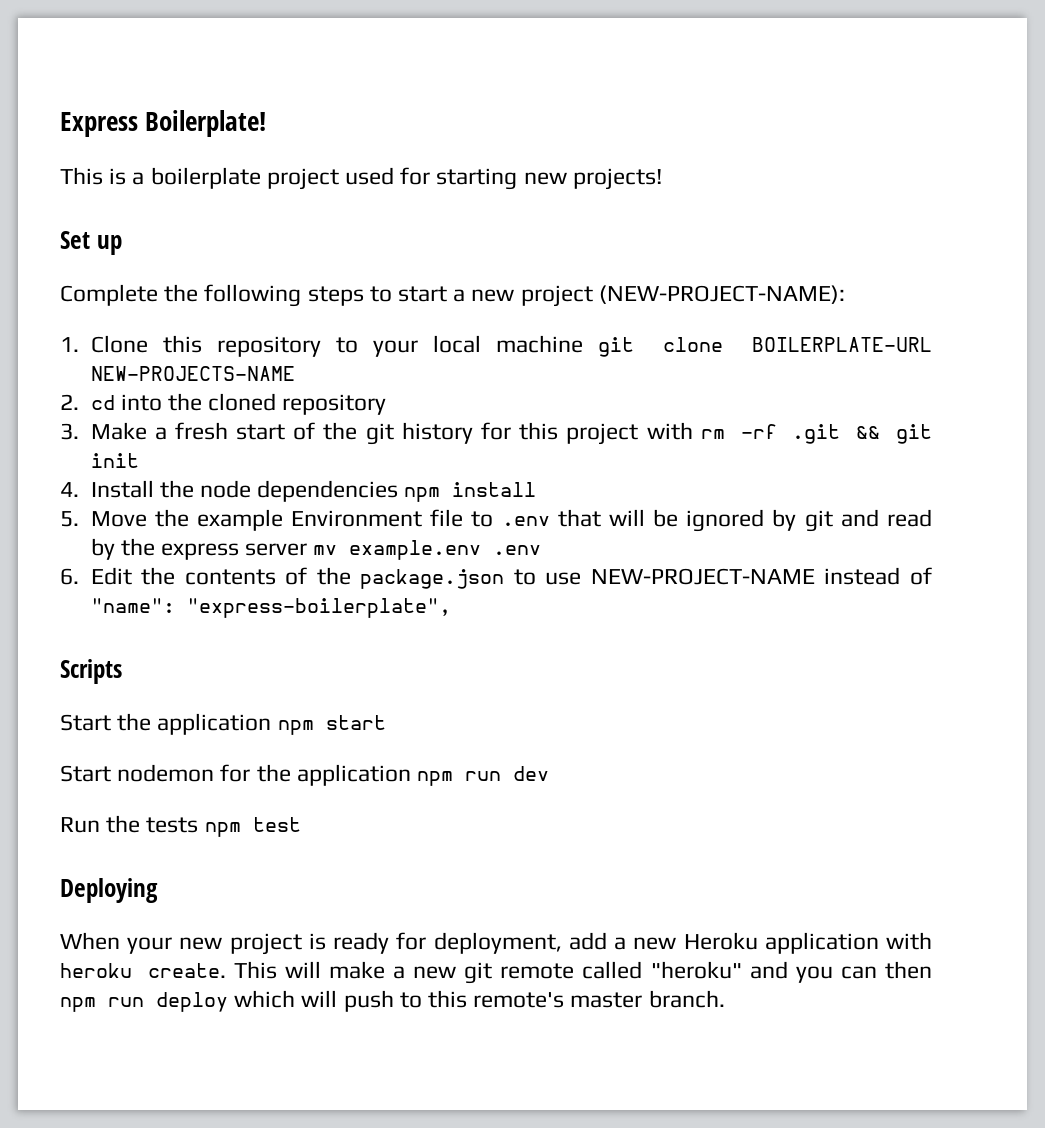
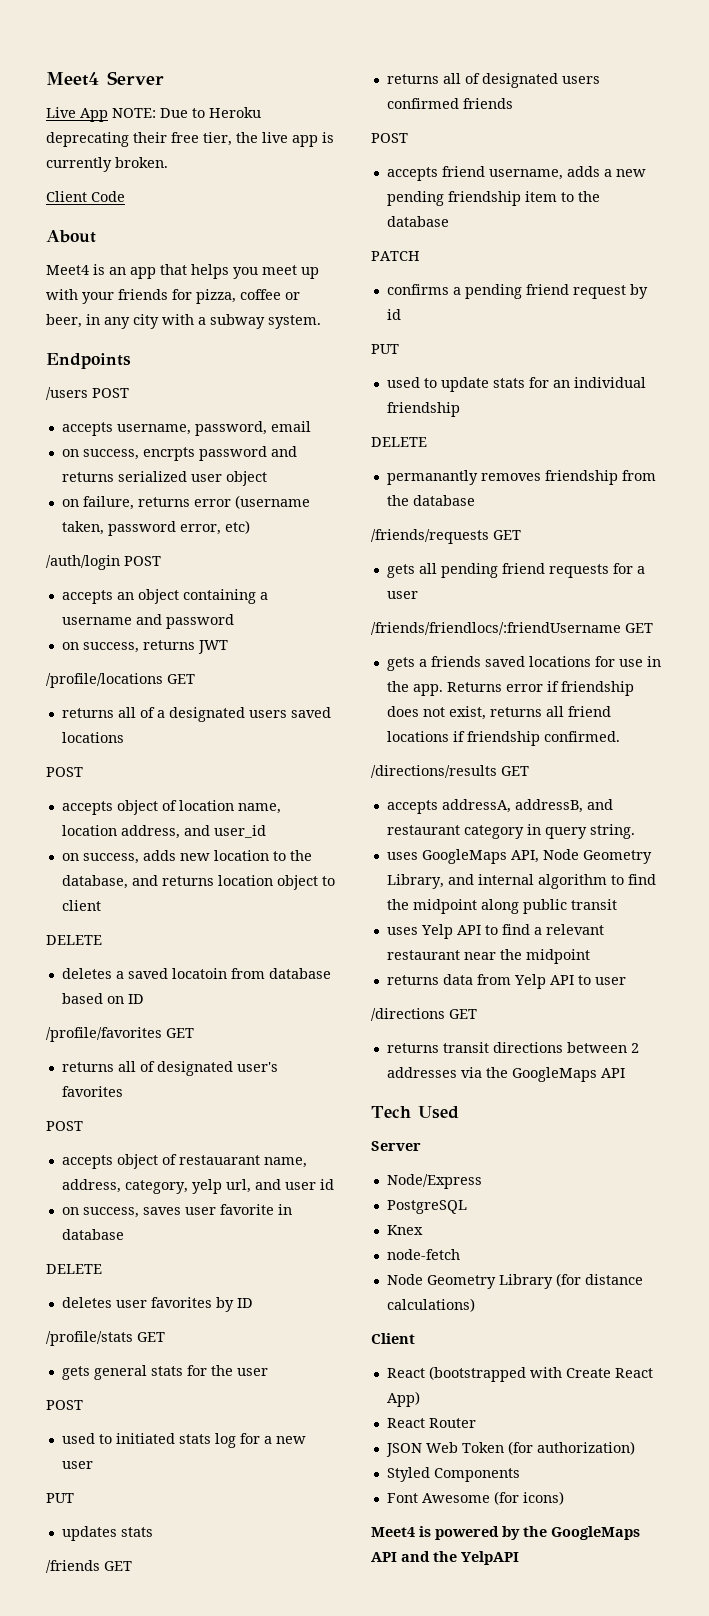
- Express Boilerplate!
- This is a boilerplate project used for starting new projects!
- Set up
- Complete the following steps to start a new project (NEW-PROJECT-NAME):
- 1. Clone this repository to your local machine git clone BOILERPLATE-URL NEW-PROJECTS-NAME
- 2. cd into the cloned repository
- 3. Make a fresh start of the git history for this project with rm -rf .git && git init
- 4. Install the node dependencies npm install
- 5. Move the example Environment file to .env that will be ignored by git and read by the express server mv example.env .env
- 6. Edit the contents of the package.json to use NEW-PROJECT-NAME instead of "name": "express-boilerplate",
- Scripts
- Start the application npm start
- Start nodemon for the application npm run dev
- Run the tests npm test
- Deploying
- When your new project is ready for deployment, add a new Heroku application with heroku create. This will make a new git remote called "heroku" and you can then npm run deploy which will push to this remote's master branch.
+ Meet4 Server
+ Live App NOTE: Due to Heroku deprecating their free tier, the live app is currently broken.
+ Client Code
+ About
+ Meet4 is an app that helps you meet up with your friends for pizza, coffee or beer, in any city with a subway system.
+ Endpoints
+ /users POST
+ accepts username, password, email
+ on success, encrpts password and returns serialized user object
+ on failure, returns error (username taken, password error, etc)
+ /auth/login POST
+ accepts an object containing a username and password
+ on success, returns JWT
+ /profile/locations GET
+ returns all of a designated users saved locations
+ POST
+ accepts object of location name, location address, and user_id
+ on success, adds new location to the database, and returns location object to client
+ DELETE
+ deletes a saved locatoin from database based on ID
+ /profile/favorites GET
+ returns all of designated user's favorites
+ POST
+ accepts object of restauarant name, address, category, yelp url, and user id
+ on success, saves user favorite in database
+ DELETE
+ deletes user favorites by ID
+ /profile/stats GET
+ gets general stats for the user
+ POST
+ used to initiated stats log for a new user
+ PUT
+ updates stats
+ /friends GET
+ returns all of designated users confirmed friends
+ POST
+ accepts friend username, adds a new pending friendship item to the database
+ PATCH
+ confirms a pending friend request by id
+ PUT
+ used to update stats for an individual friendship
+ DELETE
+ permanantly removes friendship from the database
+ /friends/requests GET
+ gets all pending friend requests for a user
+ /friends/friendlocs/:friendUsername GET
+ gets a friends saved locations for use in the app. Returns error if friendship does not exist, returns all friend locations if friendship confirmed.
+ /directions/results GET
+ accepts addressA, addressB, and restaurant category in query string.
+ uses GoogleMaps API, Node Geometry Library, and internal algorithm to find the midpoint along public transit
+ uses Yelp API to find a relevant restaurant near the midpoint
+ returns data from Yelp API to user
+ /directions GET
+ returns transit directions between 2 addresses via the GoogleMaps API
+ Tech Used
+ Server
+ Node/Express
+ PostgreSQL
+ Knex
+ node-fetch
+ Node Geometry Library (for distance calculations)
+ Client
+ React (bootstrapped with Create React App)
+ React Router
+ JSON Web Token (for authorization)
+ Styled Components
+ Font Awesome (for icons)
+ Meet4 is powered by the GoogleMaps API and the YelpAPI

